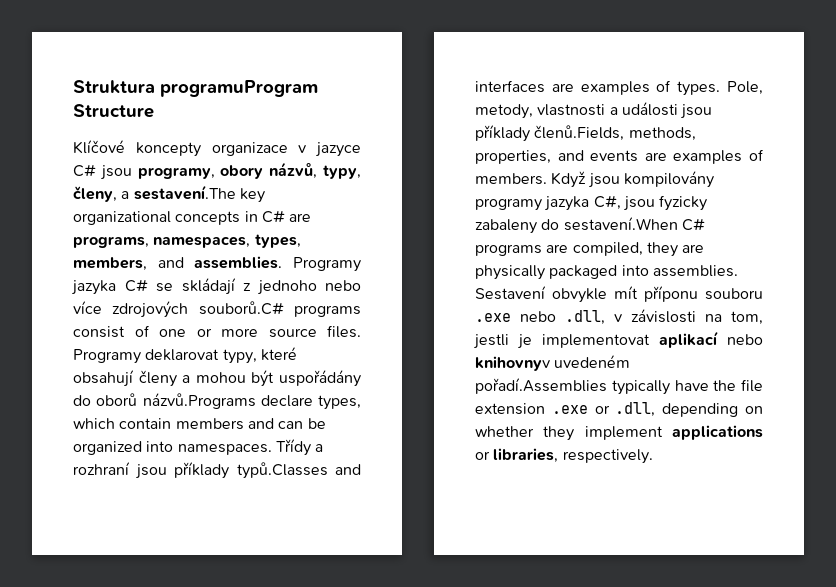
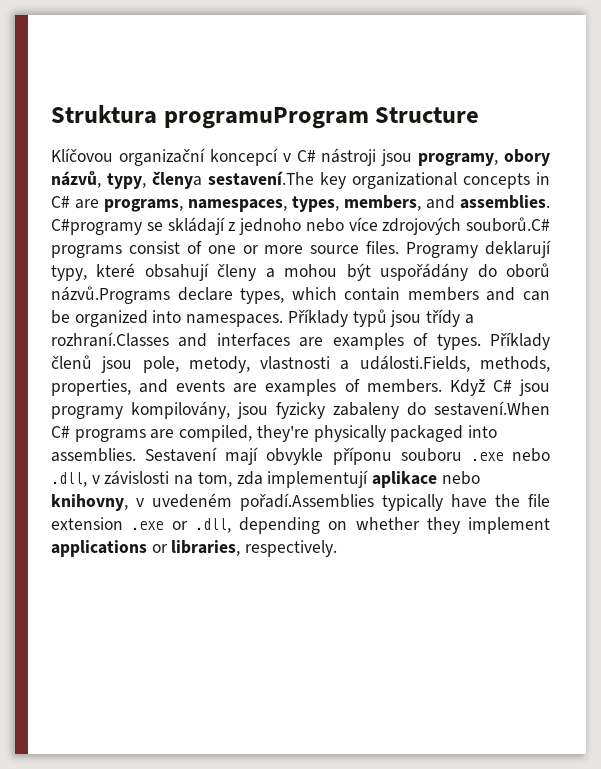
- Klíčové koncepty organizace v jazyce C# jsou programy, obory názvů, typy, členy, a sestavení.The key organizational concepts in C# are programs, namespaces, types, members, and assemblies.
+ Klíčovou organizační koncepcí v C# nástroji jsou programy, obory názvů, typy, členya sestavení.The key organizational concepts in C# are programs, namespaces, types, members, and assemblies.
- Programy jazyka C# se skládají z jednoho nebo více zdrojových souborů.C# programs consist of one or more source files.
+ C#programy se skládají z jednoho nebo více zdrojových souborů.C# programs consist of one or more source files.
- Programy deklarovat typy, které obsahují členy a mohou být uspořádány do oborů názvů.Programs declare types, which contain members and can be organized into namespaces.
+ Programy deklarují typy, které obsahují členy a mohou být uspořádány do oborů názvů.Programs declare types, which contain members and can be organized into namespaces.
- Třídy a rozhraní jsou příklady typů.Classes and interfaces are examples of types.
+ Příklady typů jsou třídy a rozhraní.Classes and interfaces are examples of types.
- Pole, metody, vlastnosti a události jsou příklady členů.Fields, methods, properties, and events are examples of members.
+ Příklady členů jsou pole, metody, vlastnosti a události.Fields, methods, properties, and events are examples of members.
- Když jsou kompilovány programy jazyka C#, jsou fyzicky zabaleny do sestavení.When C# programs are compiled, they are physically packaged into assemblies.
+ Když C# jsou programy kompilovány, jsou fyzicky zabaleny do sestavení.When C# programs are compiled, they're physically packaged into assemblies.
- Sestavení obvykle mít příponu souboru .exe nebo .dll, v závislosti na tom, jestli je implementovat aplikací nebo knihovnyv uvedeném pořadí.Assemblies typically have the file extension .exe or .dll, depending on whether they implement applications or libraries, respectively.
+ Sestavení mají obvykle příponu souboru .exe nebo .dll, v závislosti na tom, zda implementují aplikace nebo knihovny, v uvedeném pořadí.Assemblies typically have the file extension .exe or .dll, depending on whether they implement applications or libraries, respectively.

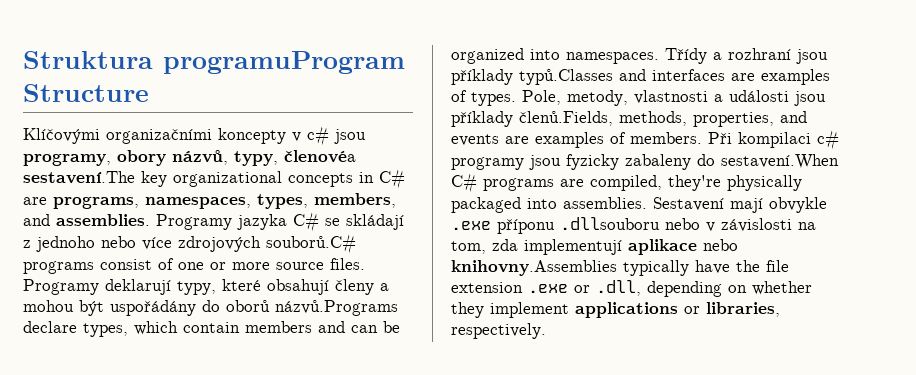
- Klíčovou organizační koncepcí v C# nástroji jsou programy, obory názvů, typy, členya sestavení.The key organizational concepts in C# are programs, namespaces, types, members, and assemblies.
+ Klíčovými organizačními koncepty v c# jsou programy, obory názvů, typy, členovéa sestavení.The key organizational concepts in C# are programs, namespaces, types, members, and assemblies.
- C#programy se skládají z jednoho nebo více zdrojových souborů.C# programs consist of one or more source files.
+ Programy jazyka C# se skládají z jednoho nebo více zdrojových souborů.C# programs consist of one or more source files.
- Příklady typů jsou třídy a rozhraní.Classes and interfaces are examples of types.
+ Třídy a rozhraní jsou příklady typů.Classes and interfaces are examples of types.
- Příklady členů jsou pole, metody, vlastnosti a události.Fields, methods, properties, and events are examples of members.
+ Pole, metody, vlastnosti a události jsou příklady členů.Fields, methods, properties, and events are examples of members.
- Když C# jsou programy kompilovány, jsou fyzicky zabaleny do sestavení.When C# programs are compiled, they're physically packaged into assemblies.
+ Při kompilaci c# programy jsou fyzicky zabaleny do sestavení.When C# programs are compiled, they're physically packaged into assemblies.
- Sestavení mají obvykle příponu souboru .exe nebo .dll, v závislosti na tom, zda implementují aplikace nebo knihovny, v uvedeném pořadí.Assemblies typically have the file extension .exe or .dll, depending on whether they implement applications or libraries, respectively.
+ Sestavení mají obvykle .exe příponu .dllsouboru nebo v závislosti na tom, zda implementují aplikace nebo knihovny.Assemblies typically have the file extension .exe or .dll, depending on whether they implement applications or libraries, respectively.

